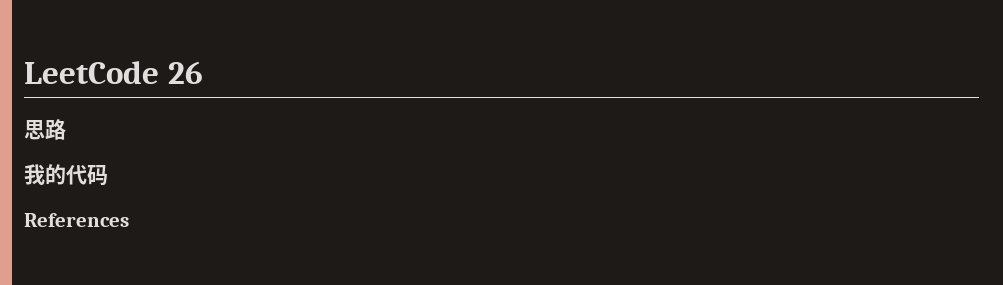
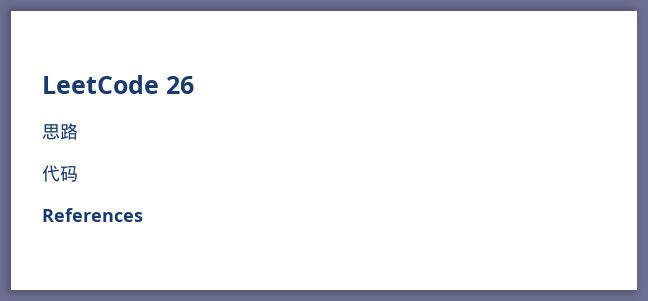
- 我的代码
+ 代码

